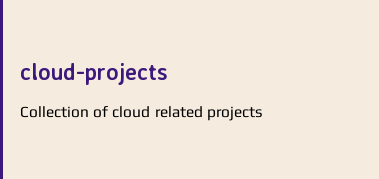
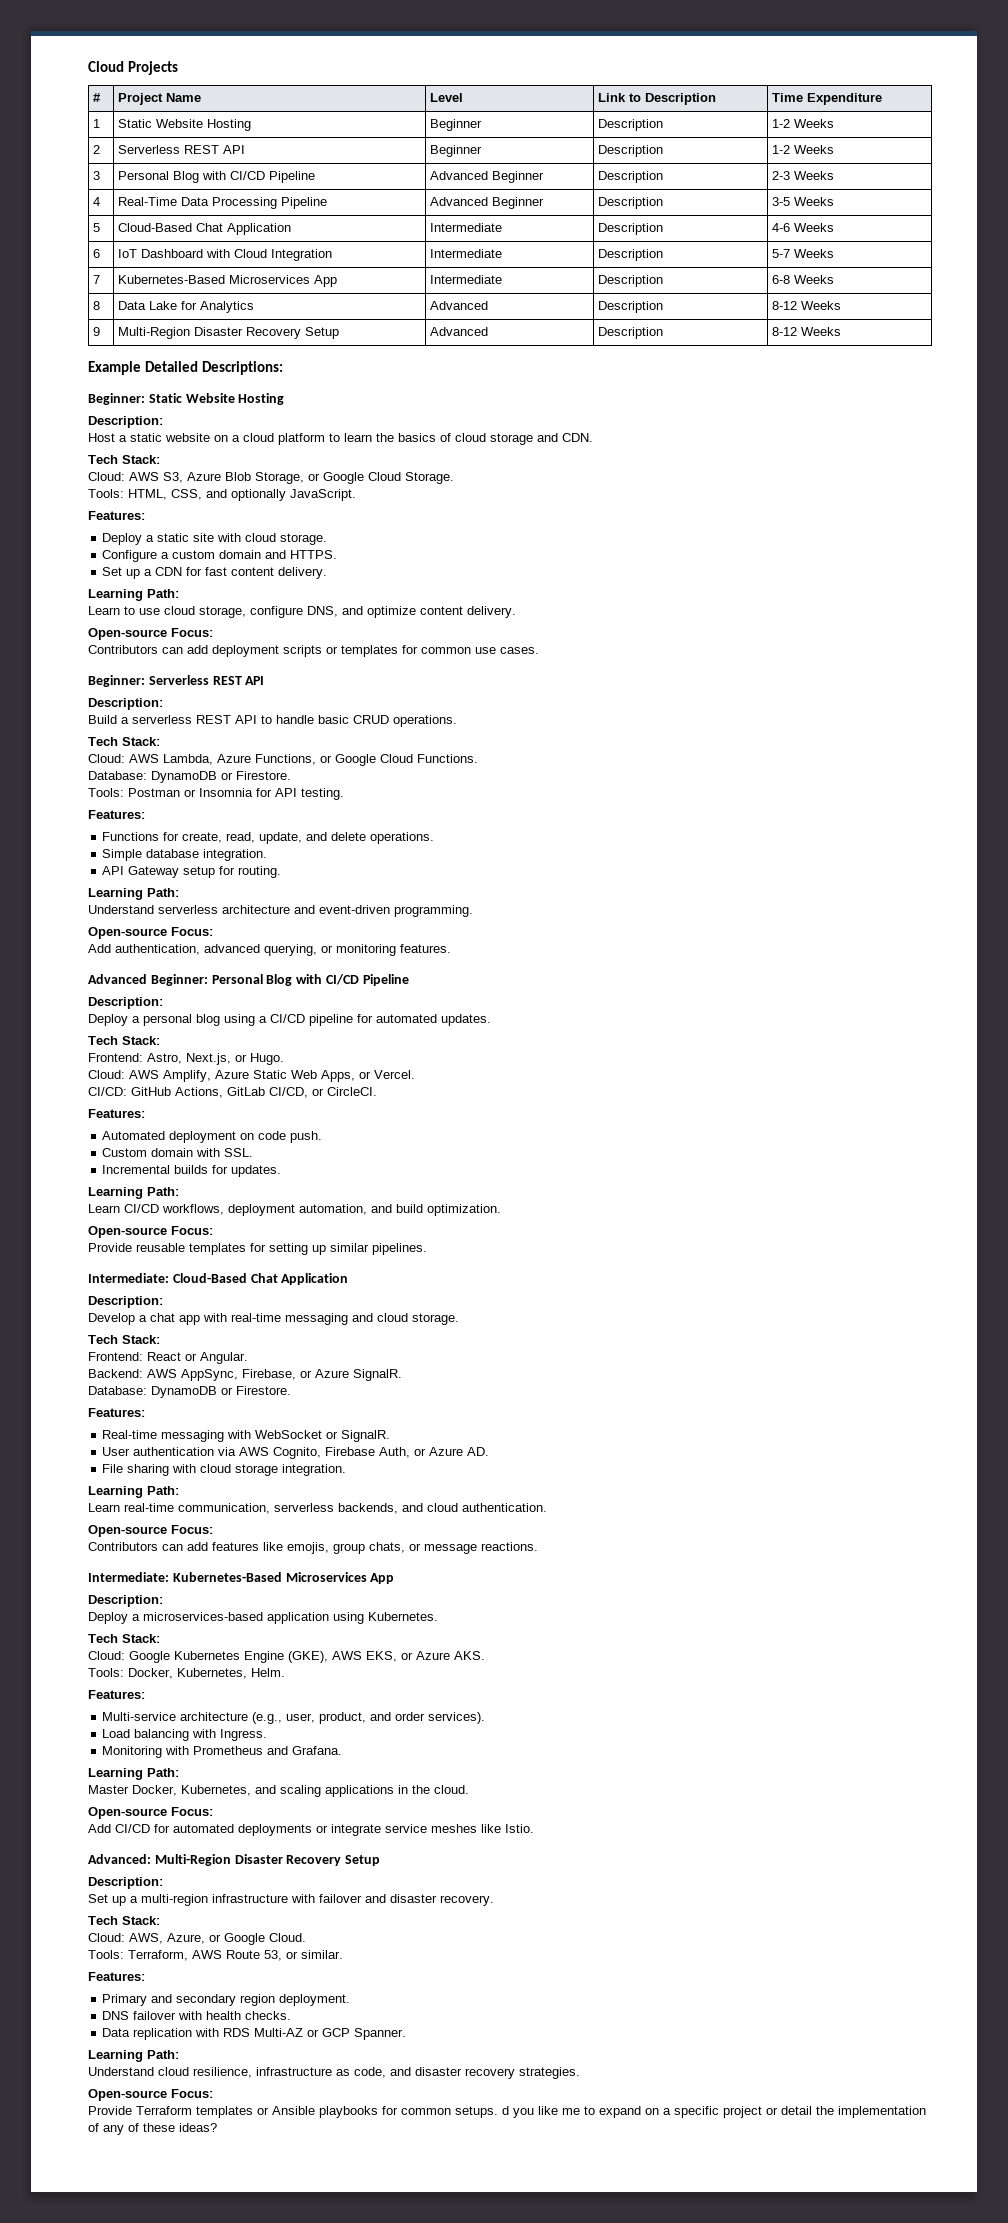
- cloud-projects
- Collection of cloud related projects
+ Cloud Projects
+ # | Project Name | Level | Link to Description | Time Expenditure
+ 1 | Static Website Hosting | Beginner | Description | 1-2 Weeks
+ 2 | Serverless REST API | Beginner | Description | 1-2 Weeks
+ 3 | Personal Blog with CI/CD Pipeline | Advanced Beginner | Description | 2-3 Weeks
+ 4 | Real-Time Data Processing Pipeline | Advanced Beginner | Description | 3-5 Weeks
+ 5 | Cloud-Based Chat Application | Intermediate | Description | 4-6 Weeks
+ 6 | IoT Dashboard with Cloud Integration | Intermediate | Description | 5-7 Weeks
+ 7 | Kubernetes-Based Microservices App | Intermediate | Description | 6-8 Weeks
+ 8 | Data Lake for Analytics | Advanced | Description | 8-12 Weeks
+ 9 | Multi-Region Disaster Recovery Setup | Advanced | Description | 8-12 Weeks
+ Example Detailed Descriptions:
+ Beginner: Static Website Hosting
+ Description:
+ Host a static website on a cloud platform to learn the basics of cloud storage and CDN.
+ Tech Stack:
+ Cloud: AWS S3, Azure Blob Storage, or Google Cloud Storage.
+ Tools: HTML, CSS, and optionally JavaScript.
+ Features:
+ Deploy a static site with cloud storage.
+ Configure a custom domain and HTTPS.
+ Set up a CDN for fast content delivery.
+ Learning Path:
+ Learn to use cloud storage, configure DNS, and optimize content delivery.
+ Open-source Focus:
+ Contributors can add deployment scripts or templates for common use cases.
+ Beginner: Serverless REST API
+ Description:
+ Build a serverless REST API to handle basic CRUD operations.
+ Tech Stack:
+ Cloud: AWS Lambda, Azure Functions, or Google Cloud Functions.
+ Database: DynamoDB or Firestore.
+ Tools: Postman or Insomnia for API testing.
+ Features:
+ Functions for create, read, update, and delete operations.
+ Simple database integration.
+ API Gateway setup for routing.
+ Learning Path:
+ Understand serverless architecture and event-driven programming.
+ Open-source Focus:
+ Add authentication, advanced querying, or monitoring features.
+ Advanced Beginner: Personal Blog with CI/CD Pipeline
+ Description:
+ Deploy a personal blog using a CI/CD pipeline for automated updates.
+ Tech Stack:
+ Frontend: Astro, Next.js, or Hugo.
+ Cloud: AWS Amplify, Azure Static Web Apps, or Vercel.
+ CI/CD: GitHub Actions, GitLab CI/CD, or CircleCI.
+ Features:
+ Automated deployment on code push.
+ Custom domain with SSL.
+ Incremental builds for updates.
+ Learning Path:
+ Learn CI/CD workflows, deployment automation, and build optimization.
+ Open-source Focus:
+ Provide reusable templates for setting up similar pipelines.
+ Intermediate: Cloud-Based Chat Application
+ Description:
+ Develop a chat app with real-time messaging and cloud storage.
+ Tech Stack:
+ Frontend: React or Angular.
+ Backend: AWS AppSync, Firebase, or Azure SignalR.
+ Database: DynamoDB or Firestore.
+ Features:
+ Real-time messaging with WebSocket or SignalR.
+ User authentication via AWS Cognito, Firebase Auth, or Azure AD.
+ File sharing with cloud storage integration.
+ Learning Path:
+ Learn real-time communication, serverless backends, and cloud authentication.
+ Open-source Focus:
+ Contributors can add features like emojis, group chats, or message reactions.
+ Intermediate: Kubernetes-Based Microservices App
+ Description:
+ Deploy a microservices-based application using Kubernetes.
+ Tech Stack:
+ Cloud: Google Kubernetes Engine (GKE), AWS EKS, or Azure AKS.
+ Tools: Docker, Kubernetes, Helm.
+ Features:
+ Multi-service architecture (e.g., user, product, and order services).
+ Load balancing with Ingress.
+ Monitoring with Prometheus and Grafana.
+ Learning Path:
+ Master Docker, Kubernetes, and scaling applications in the cloud.
+ Open-source Focus:
+ Add CI/CD for automated deployments or integrate service meshes like Istio.
+ Advanced: Multi-Region Disaster Recovery Setup
+ Description:
+ Set up a multi-region infrastructure with failover and disaster recovery.
+ Tech Stack:
+ Cloud: AWS, Azure, or Google Cloud.
+ Tools: Terraform, AWS Route 53, or similar.
+ Features:
+ Primary and secondary region deployment.
+ DNS failover with health checks.
+ Data replication with RDS Multi-AZ or GCP Spanner.
+ Learning Path:
+ Understand cloud resilience, infrastructure as code, and disaster recovery strategies.
+ Open-source Focus:
+ Provide Terraform templates or Ansible playbooks for common setups. d you like me to expand on a specific project or detail the implementation of any of these ideas?

